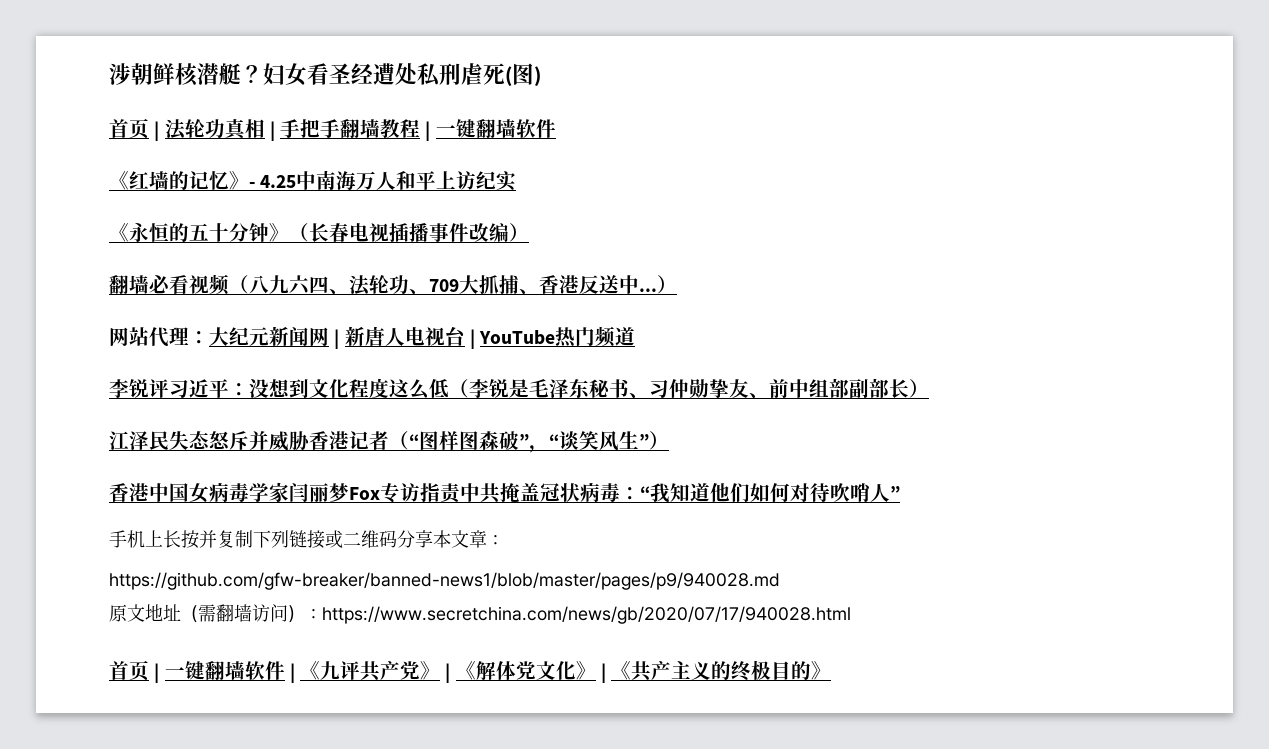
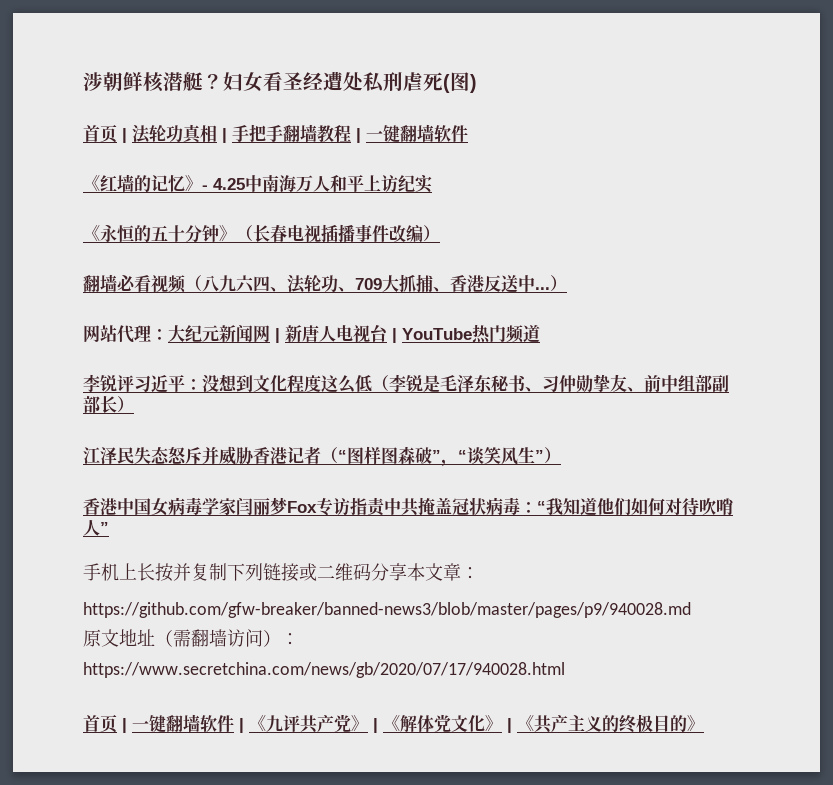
- https://github.com/gfw-breaker/banned-news1/blob/master/pages/p9/940028.md
+ https://github.com/gfw-breaker/banned-news3/blob/master/pages/p9/940028.md

